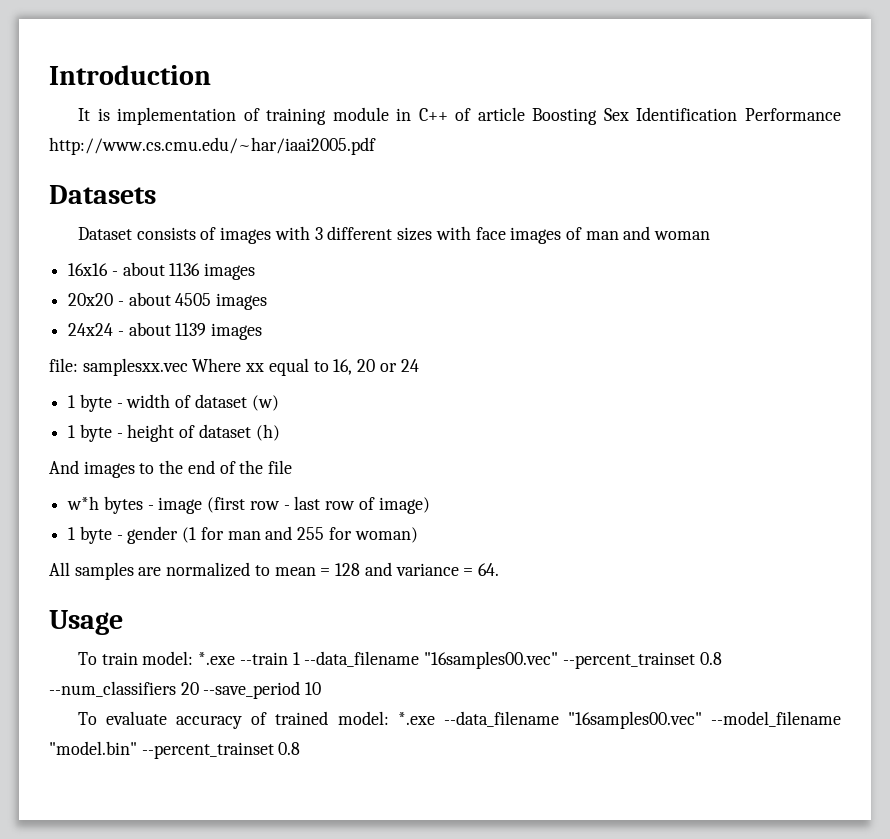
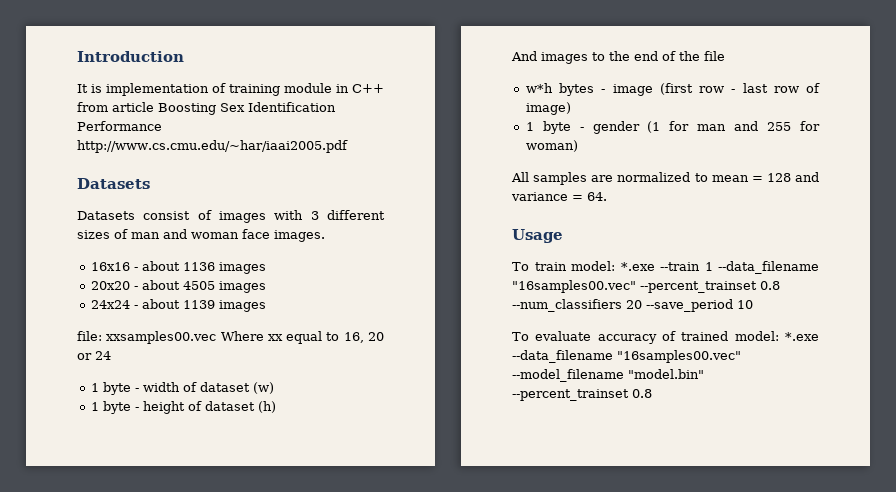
- It is implementation of training module in C++ of article Boosting Sex Identification Performance http://www.cs.cmu.edu/~har/iaai2005.pdf
+ It is implementation of training module in C++ from article Boosting Sex Identification Performance http://www.cs.cmu.edu/~har/iaai2005.pdf
- Dataset consists of images with 3 different sizes with face images of man and woman
+ Datasets consist of images with 3 different sizes of man and woman face images.
- file: samplesxx.vec Where xx equal to 16, 20 or 24
+ file: xxsamples00.vec Where xx equal to 16, 20 or 24

